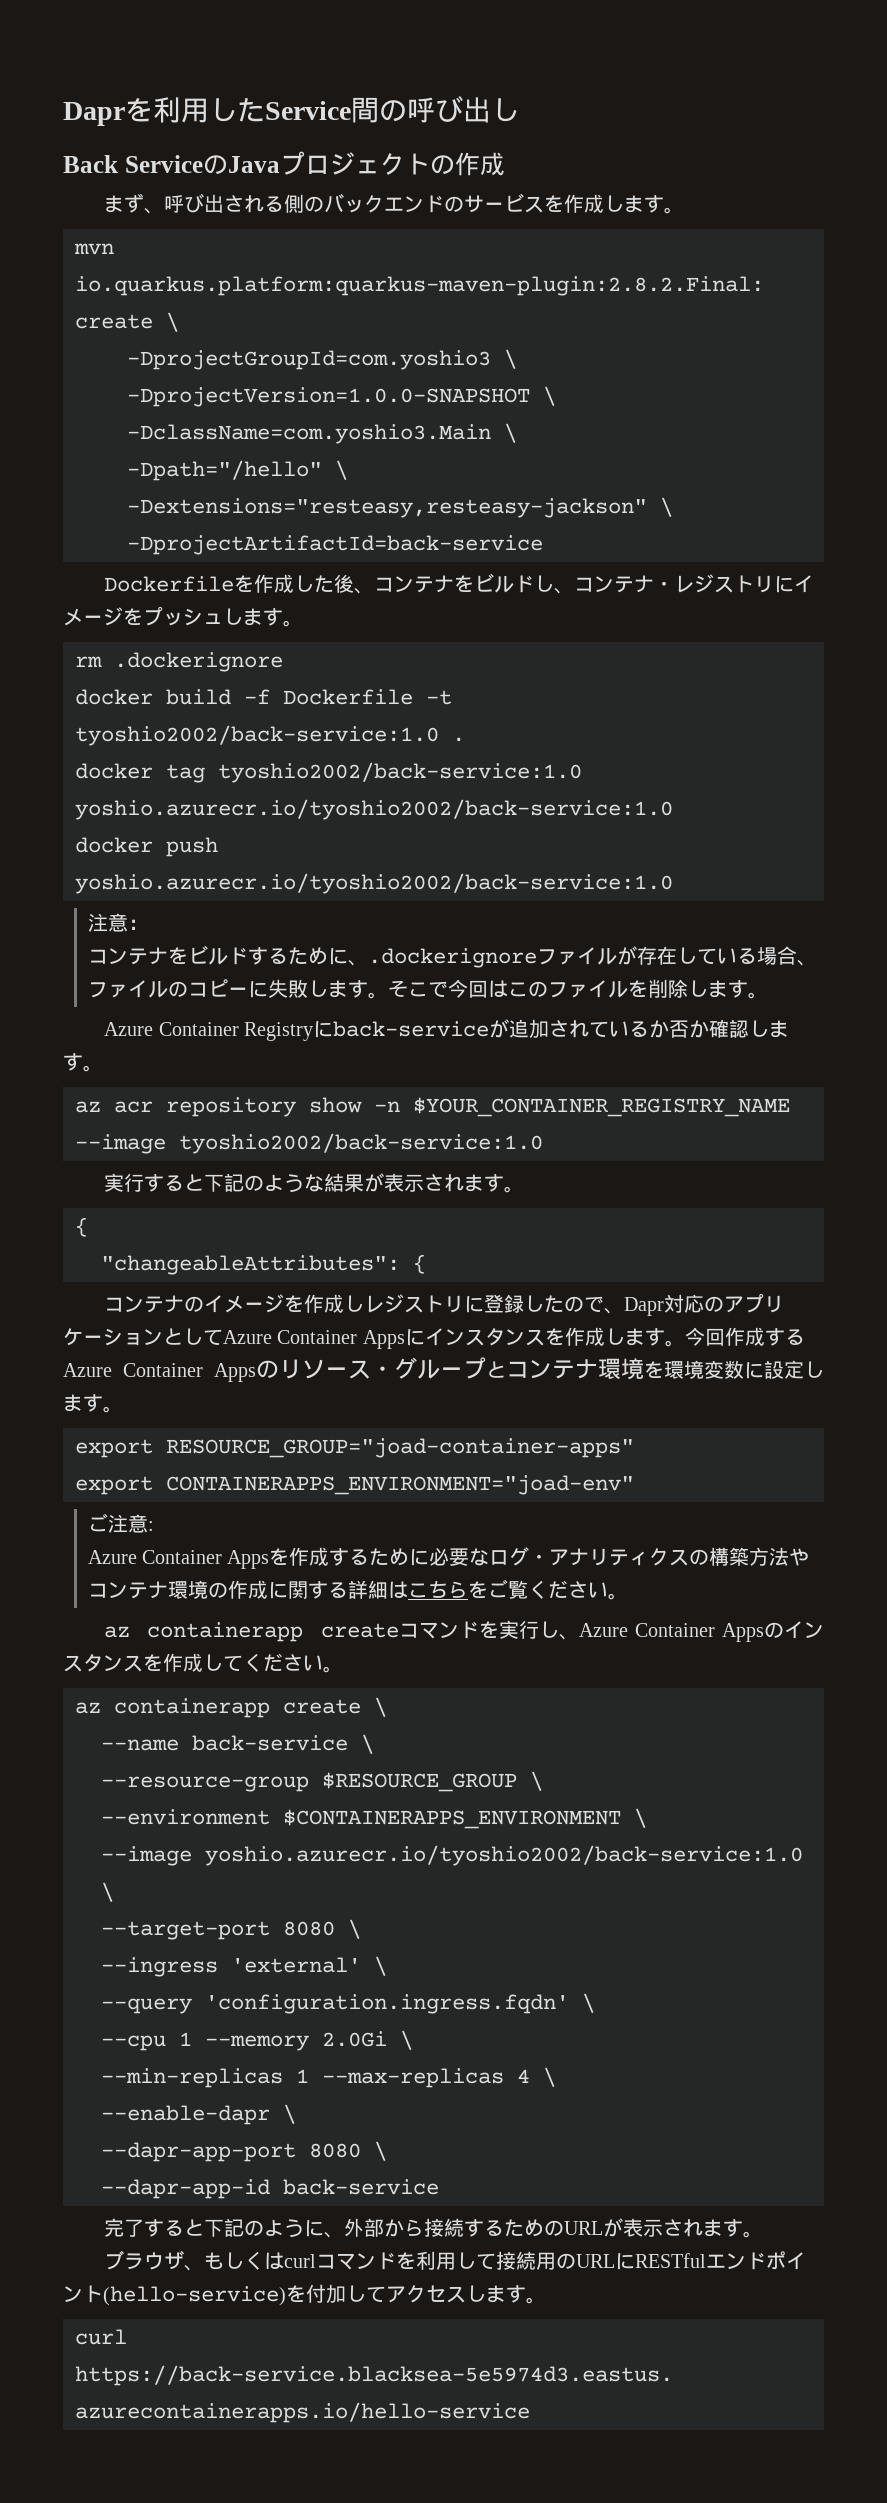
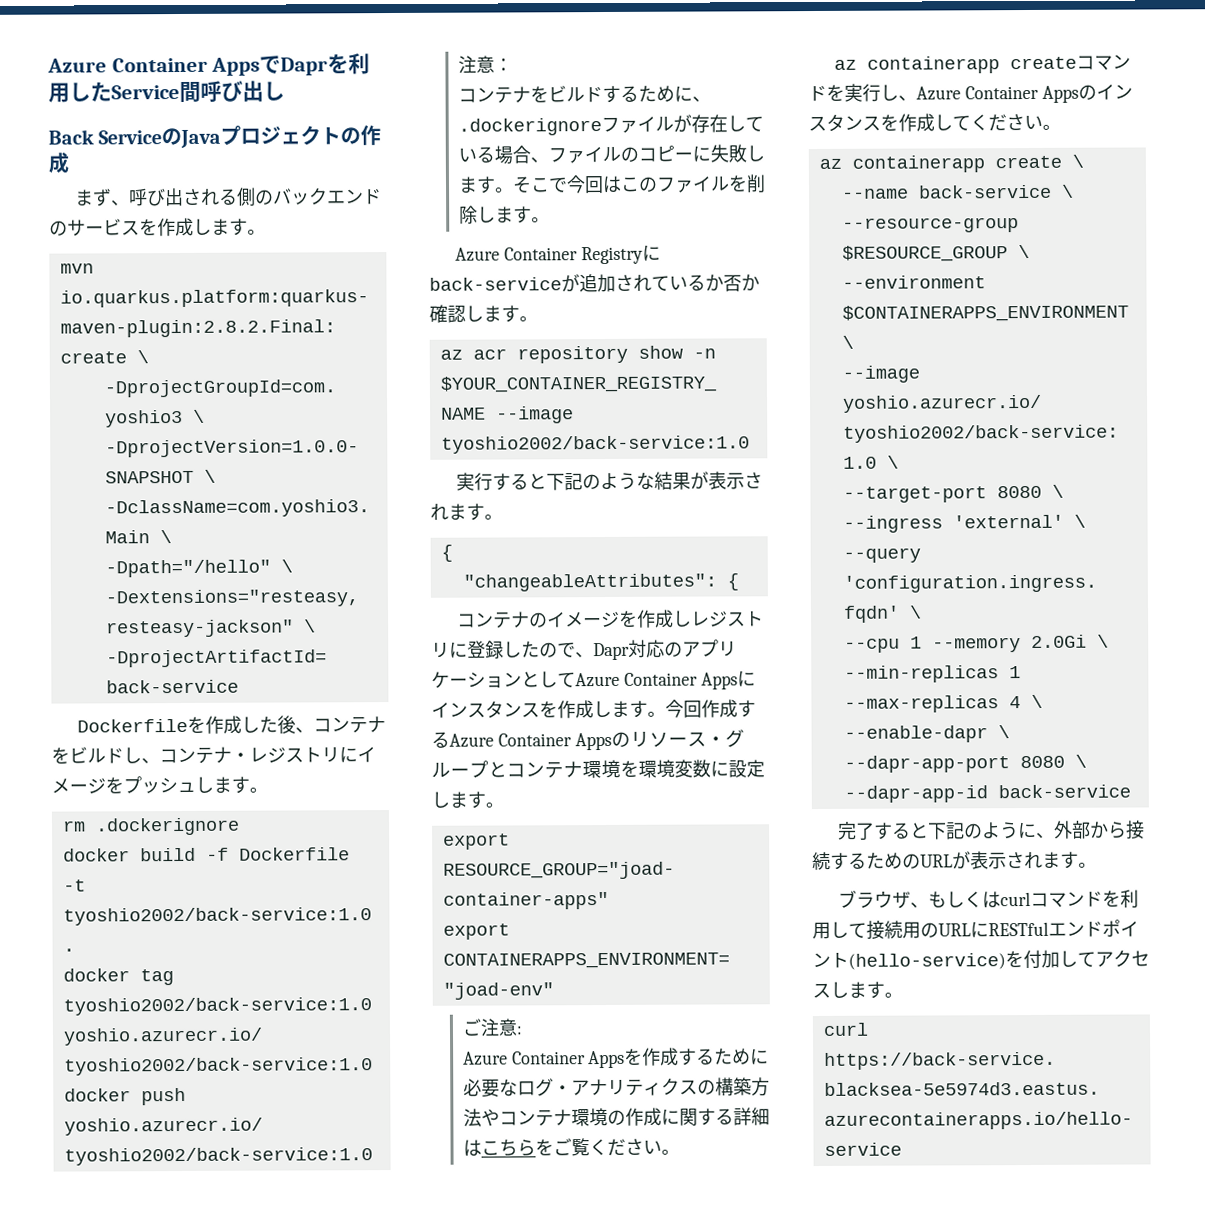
- Daprを利用したService間の呼び出し
+ Azure Container AppsでDaprを利用したService間呼び出し

